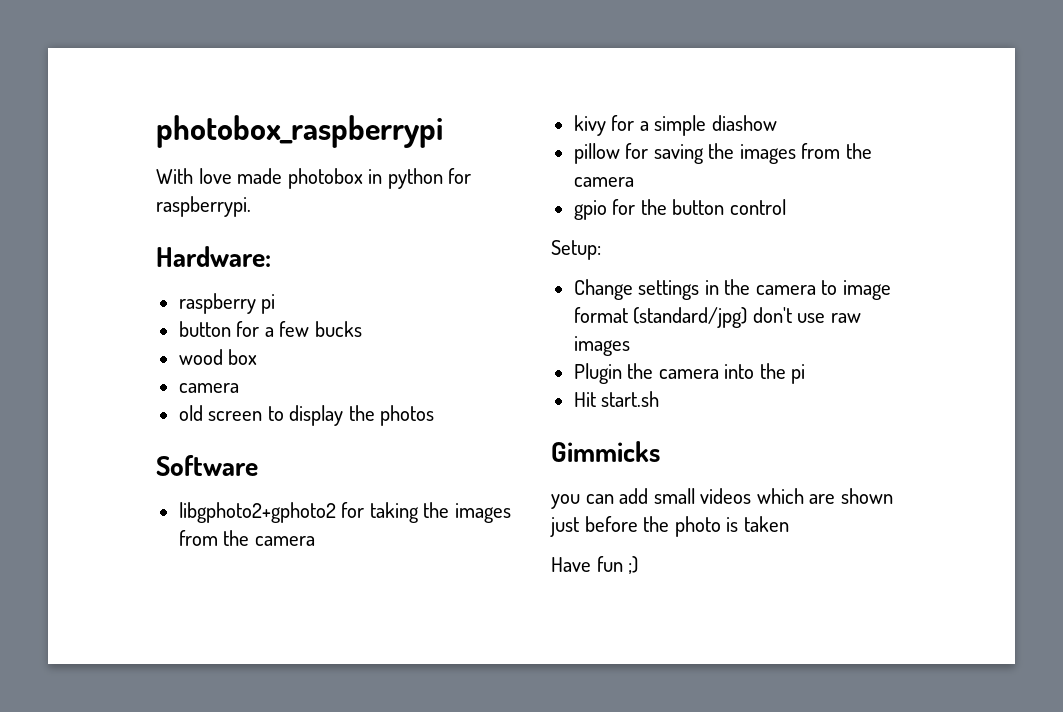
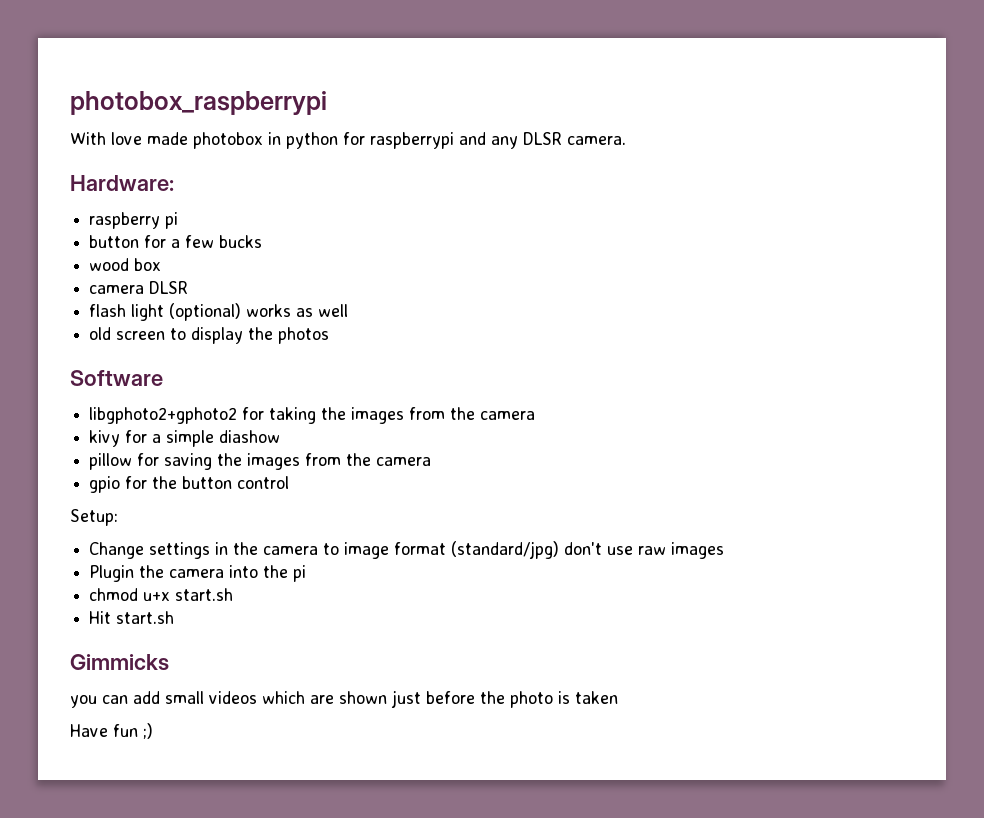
- With love made photobox in python for raspberrypi.
+ With love made photobox in python for raspberrypi and any DLSR camera.
  wood box
- camera
+ camera DLSR
+ flash light (optional) works as well
+ chmod u+x start.sh

